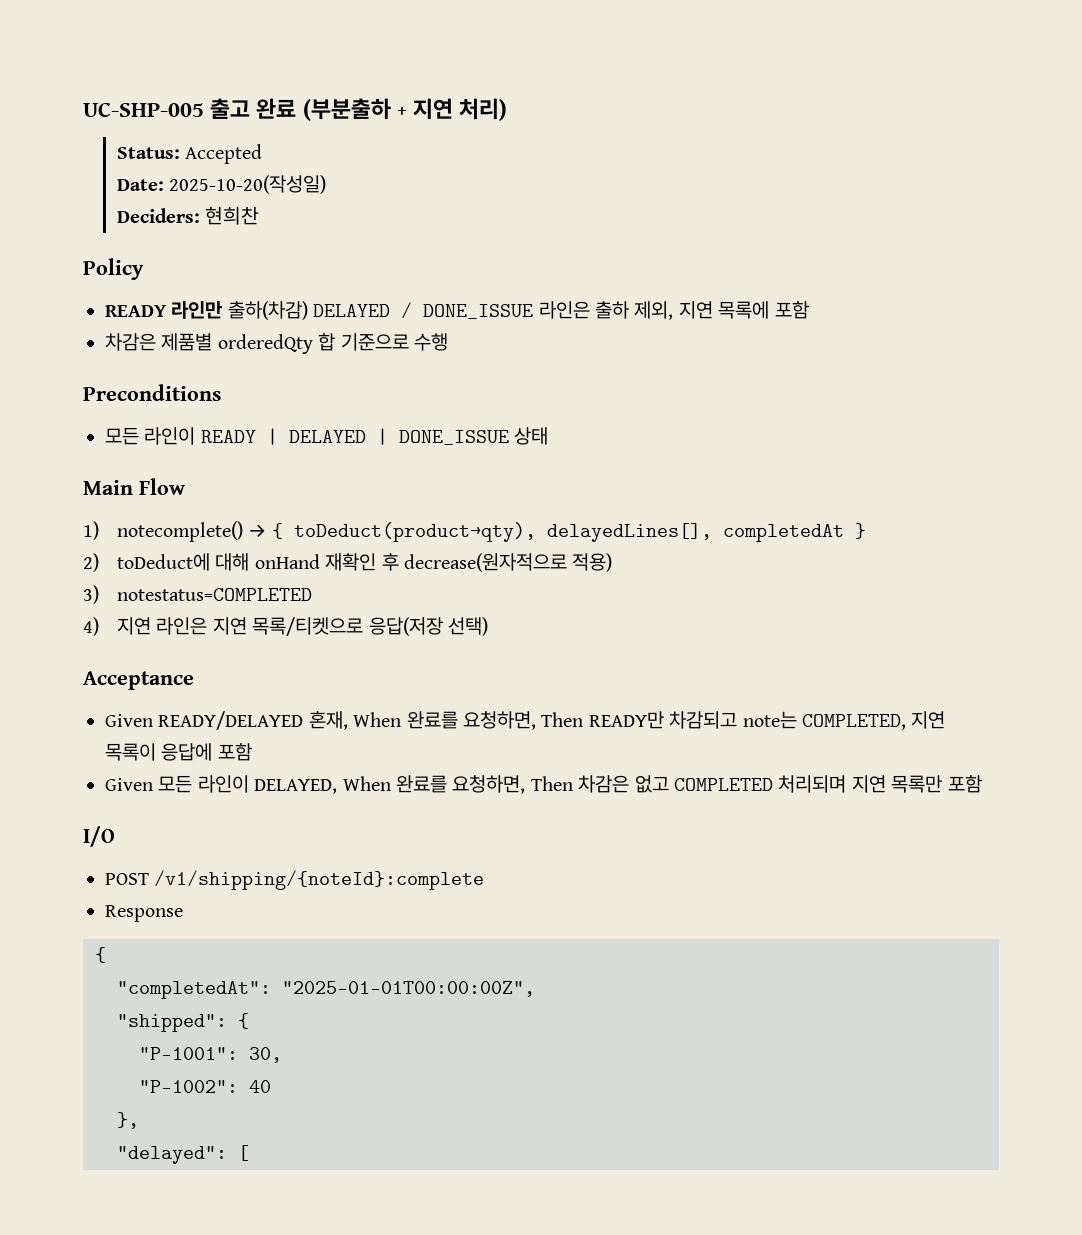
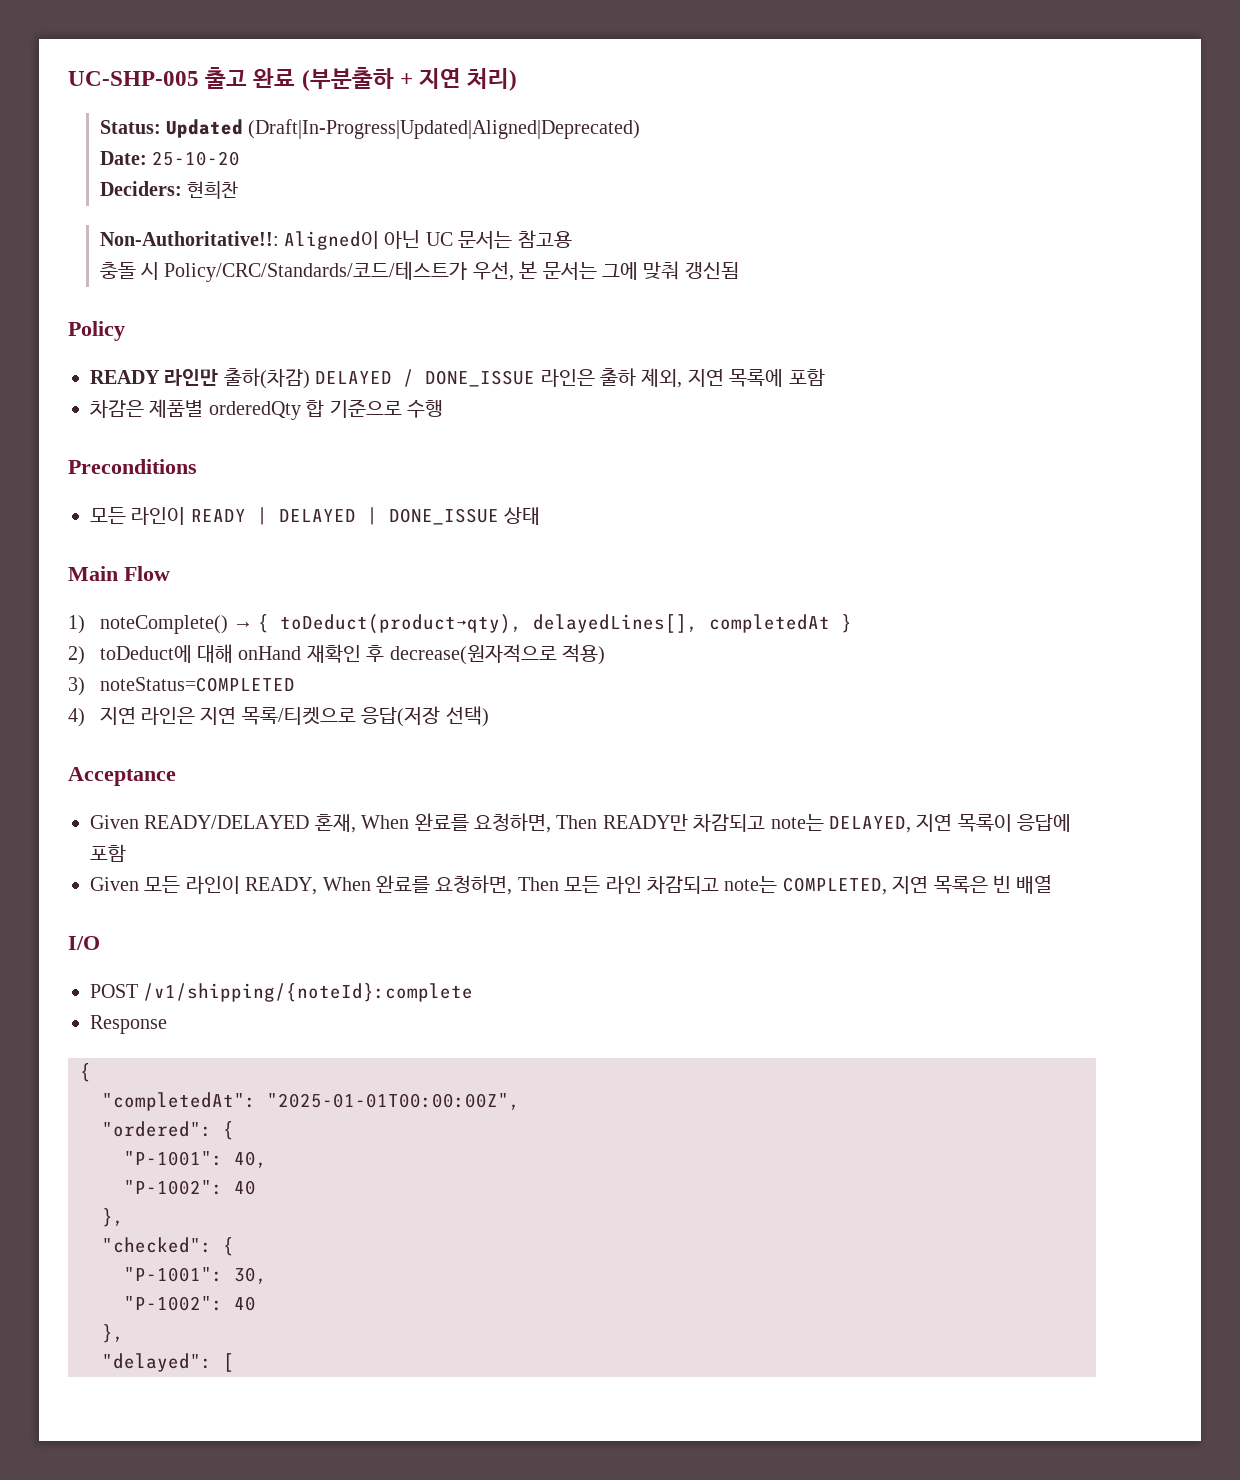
- Status: Accepted
+ Status: Updated (Draft|In-Progress|Updated|Aligned|Deprecated)
- Date: 2025-10-20(작성일)
+ Date: 25-10-20
+ Non-Authoritative!!: Aligned이 아닌 UC 문서는 참고용
+ 충돌 시 Policy/CRC/Standards/코드/테스트가 우선, 본 문서는 그에 맞춰 갱신됨
- 1) notecomplete() → { toDeduct(product→qty), delayedLines[], completedAt }
+ 1) noteComplete() → { toDeduct(product→qty), delayedLines[], completedAt }
- 3) notestatus=COMPLETED
+ 3) noteStatus=COMPLETED
- Given READY/DELAYED 혼재, When 완료를 요청하면, Then READY만 차감되고 note는 COMPLETED, 지연 목록이 응답에 포함
+ Given READY/DELAYED 혼재, When 완료를 요청하면, Then READY만 차감되고 note는 DELAYED, 지연 목록이 응답에 포함
- Given 모든 라인이 DELAYED, When 완료를 요청하면, Then 차감은 없고 COMPLETED 처리되며 지연 목록만 포함
+ Given 모든 라인이 READY, When 완료를 요청하면, Then 모든 라인 차감되고 note는 COMPLETED, 지연 목록은 빈 배열
- "shipped": {
+ "ordered": {
+ "P-1001": 40,
+ "P-1002": 40
+ },
+ "checked": {

